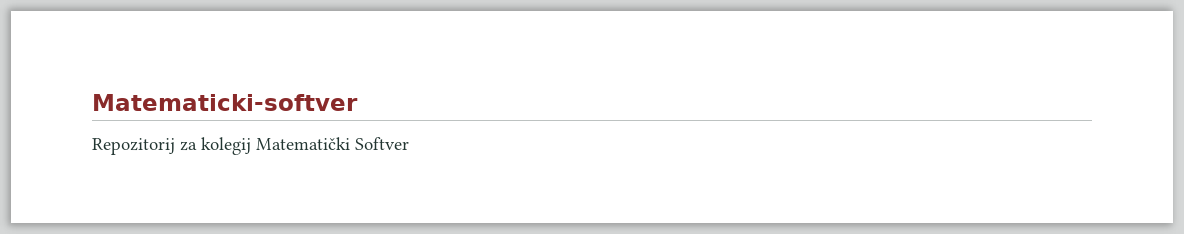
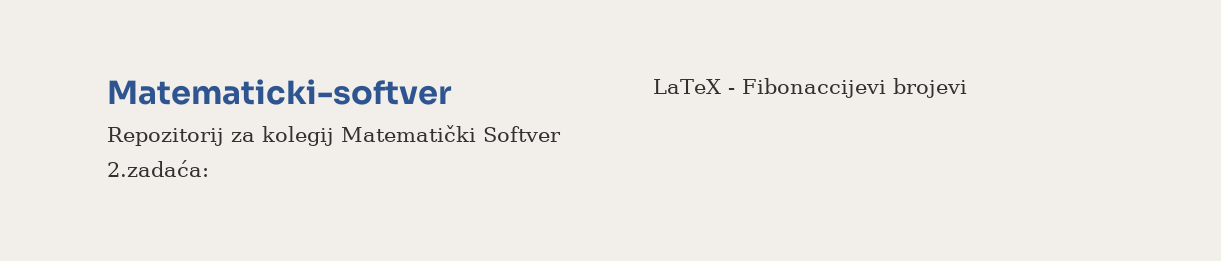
+ 2.zadaća:
+ LaTeX - Fibonaccijevi brojevi

